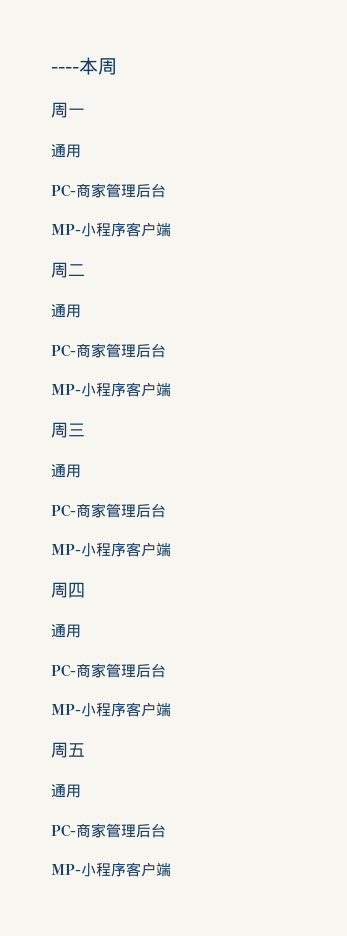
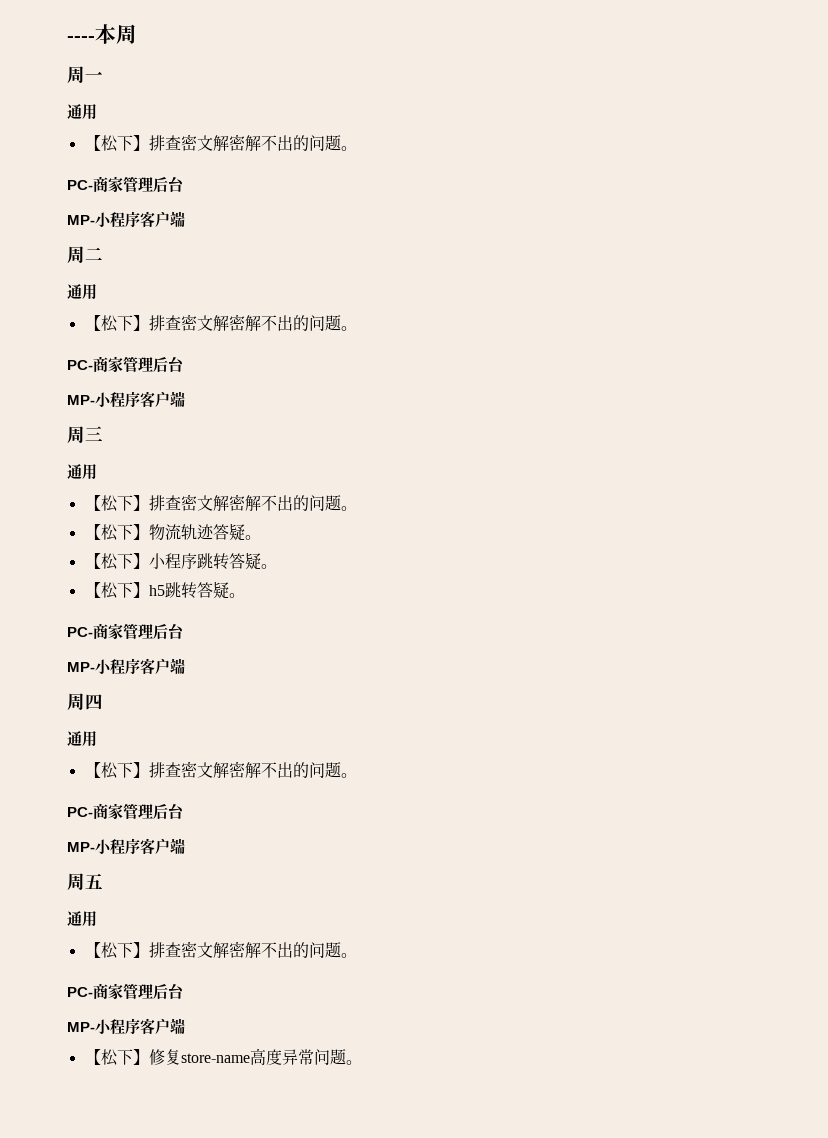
  周一
  通用
+ 【松下】排查密文解密解不出的问题。
  周二
  通用
+ 【松下】排查密文解密解不出的问题。
  周三
  通用
+ 【松下】排查密文解密解不出的问题。
+ 【松下】物流轨迹答疑。
+ 【松下】小程序跳转答疑。
+ 【松下】h5跳转答疑。
  周四
  通用
+ 【松下】排查密文解密解不出的问题。
  周五
  通用
+ 【松下】排查密文解密解不出的问题。
  PC-商家管理后台
  MP-小程序客户端
+ 【松下】修复store-name高度异常问题。

